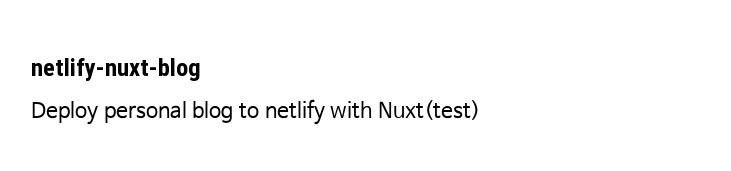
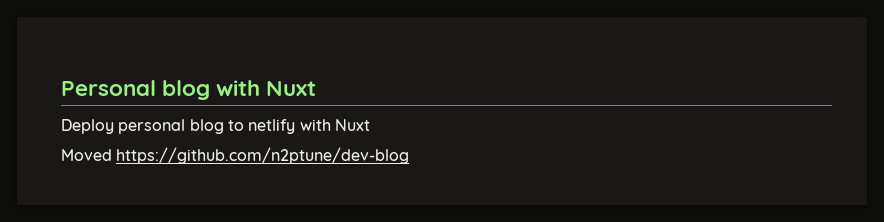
- netlify-nuxt-blog
+ Personal blog with Nuxt
- Deploy personal blog to netlify with Nuxt(test)
+ Deploy personal blog to netlify with Nuxt
+ Moved https://github.com/n2ptune/dev-blog

